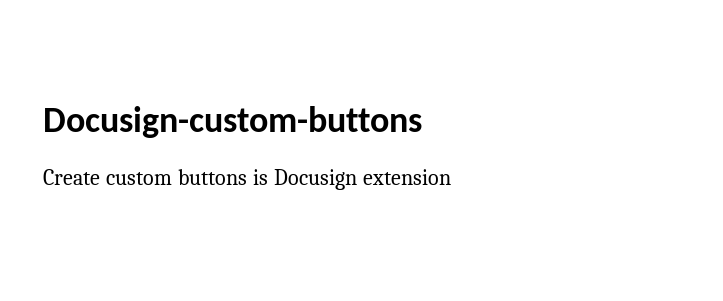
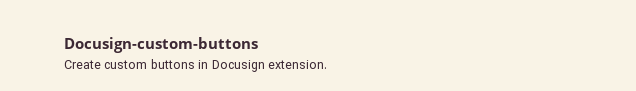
- Create custom buttons is Docusign extension
+ Create custom buttons in Docusign extension.

